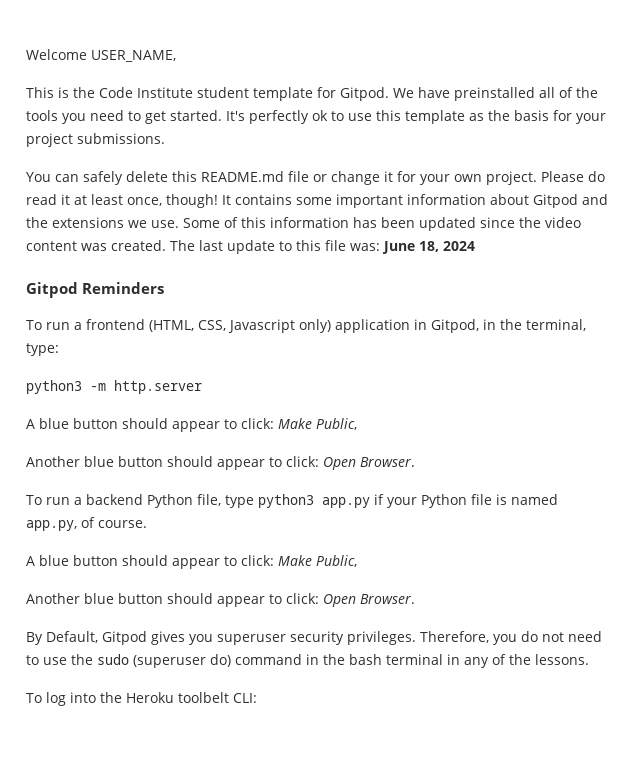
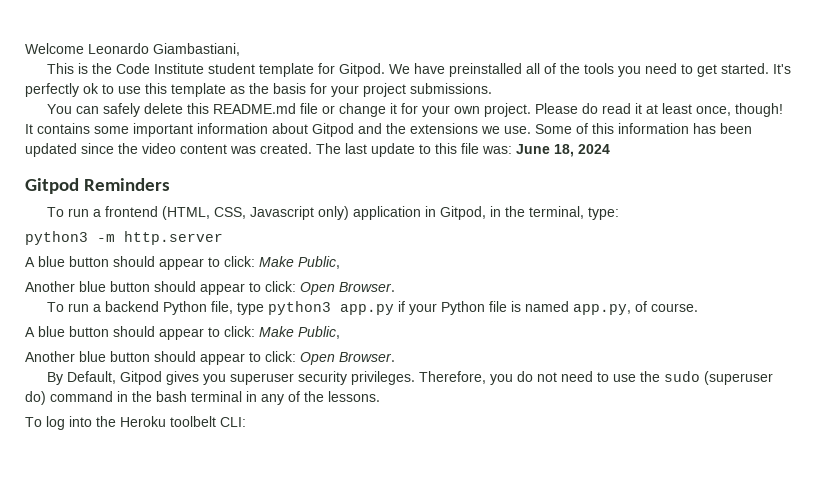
- Welcome USER_NAME,
+ Welcome Leonardo Giambastiani,

